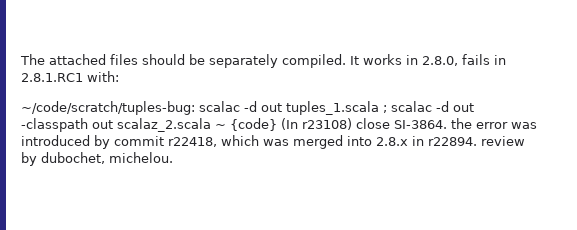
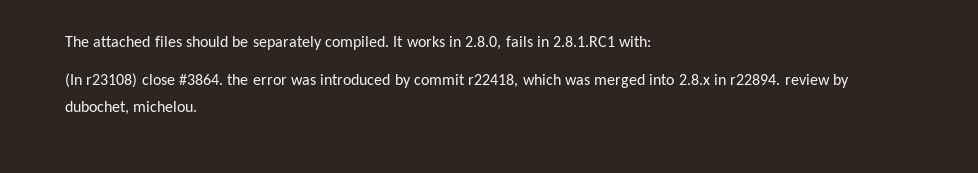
- ~/code/scratch/tuples-bug: scalac -d out tuples_1.scala ; scalac -d out -classpath out scalaz_2.scala ~ {code} (In r23108) close SI-3864. the error was introduced by commit r22418, which was merged into 2.8.x in r22894. review by dubochet, michelou.
+ (In r23108) close #3864. the error was introduced by commit r22418, which was merged into 2.8.x in r22894. review by dubochet, michelou.

